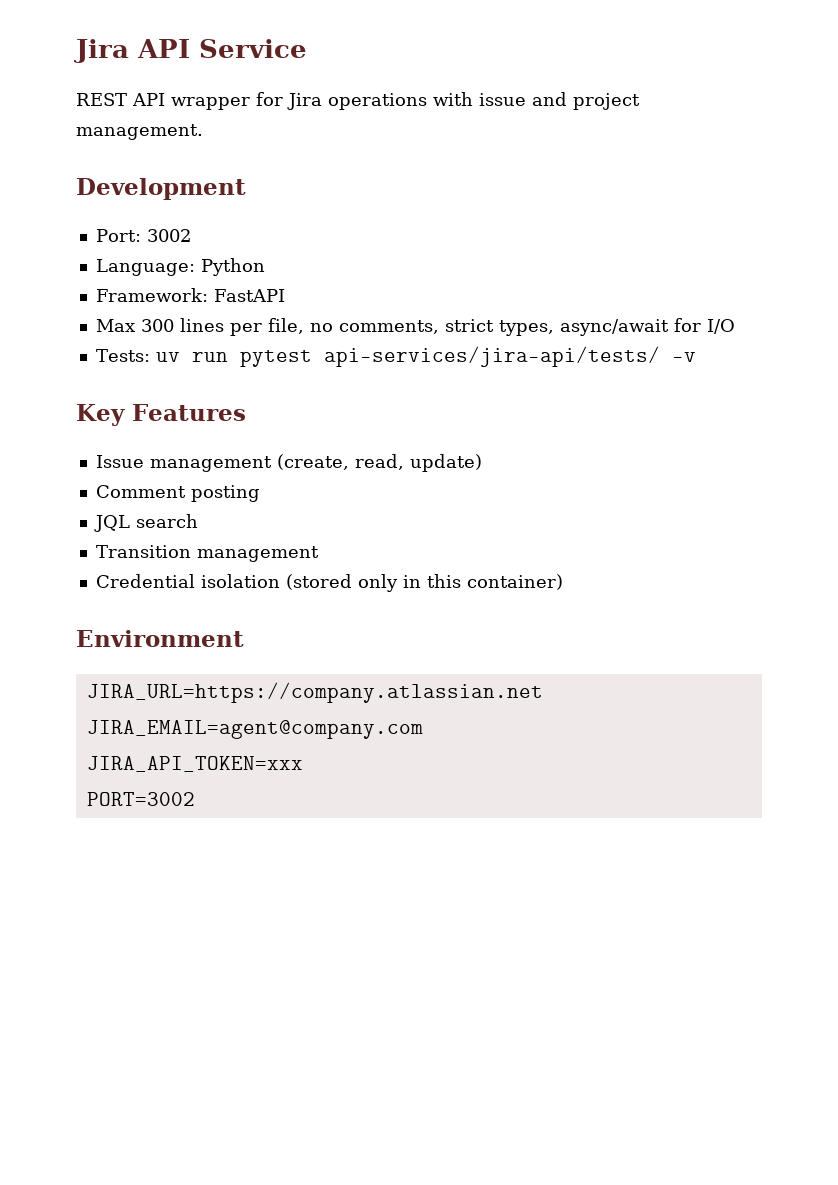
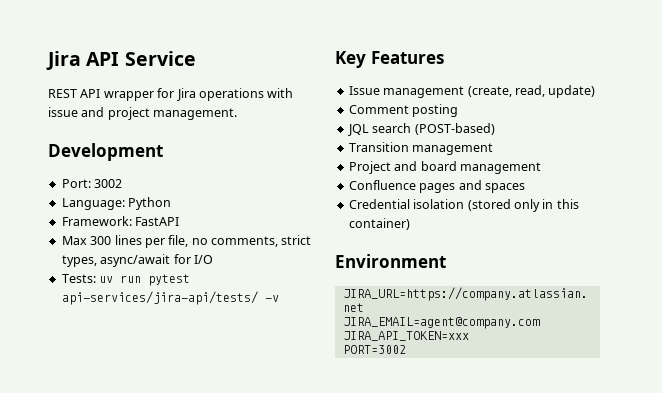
- JQL search
+ JQL search (POST-based)
+ Project and board management
+ Confluence pages and spaces

